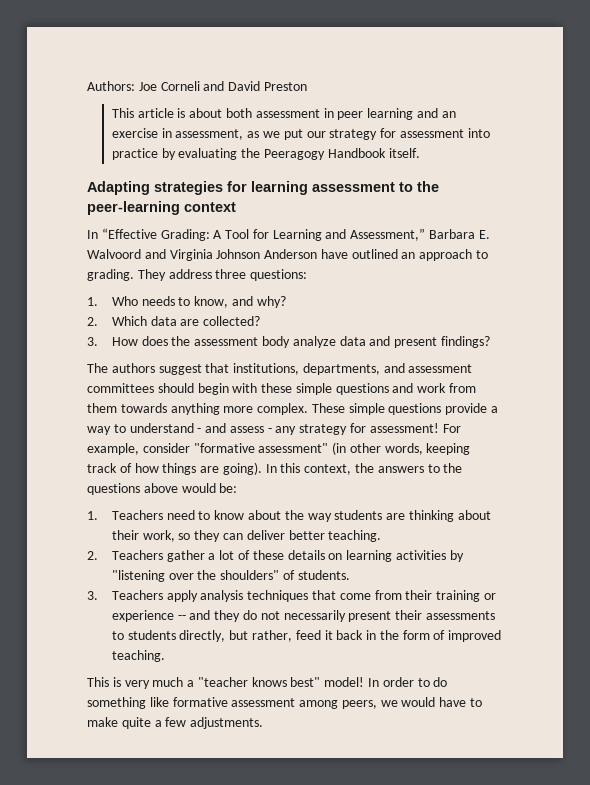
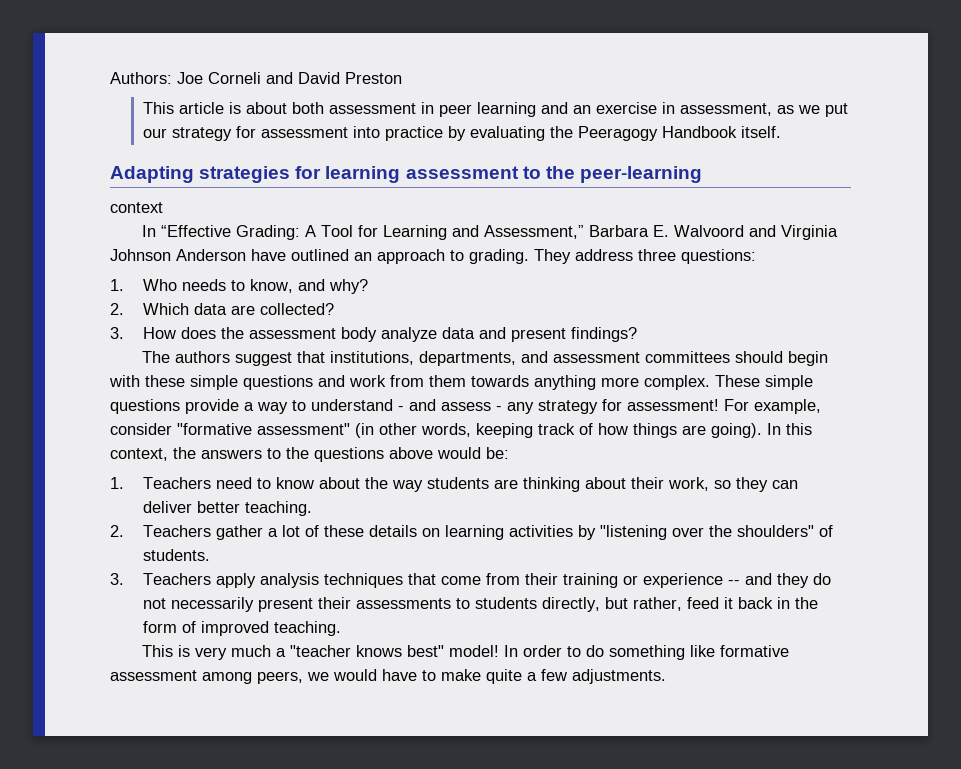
- Adapting strategies for learning assessment to the peer-learning context
+ Adapting strategies for learning assessment to the peer-learning
+ context

